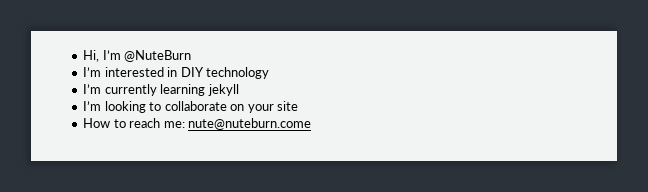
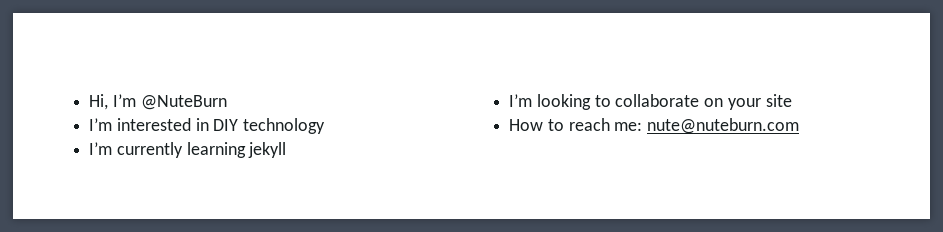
- How to reach me: nute@nuteburn.come
+ How to reach me: nute@nuteburn.com

